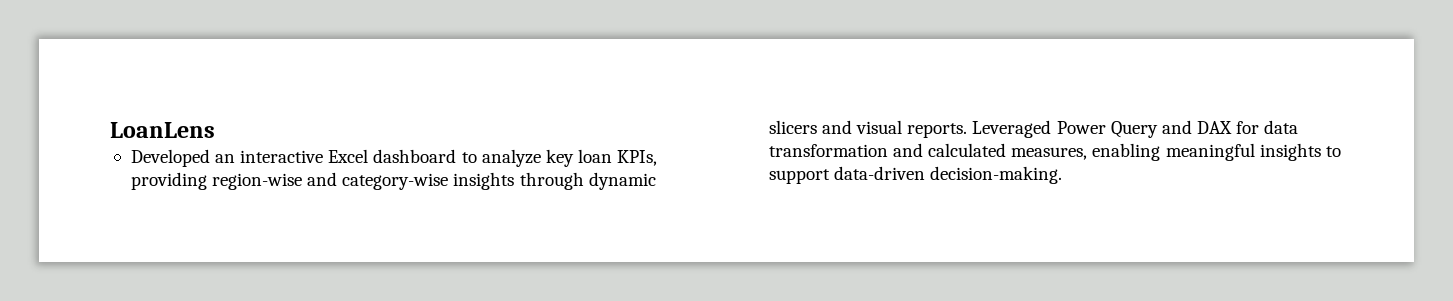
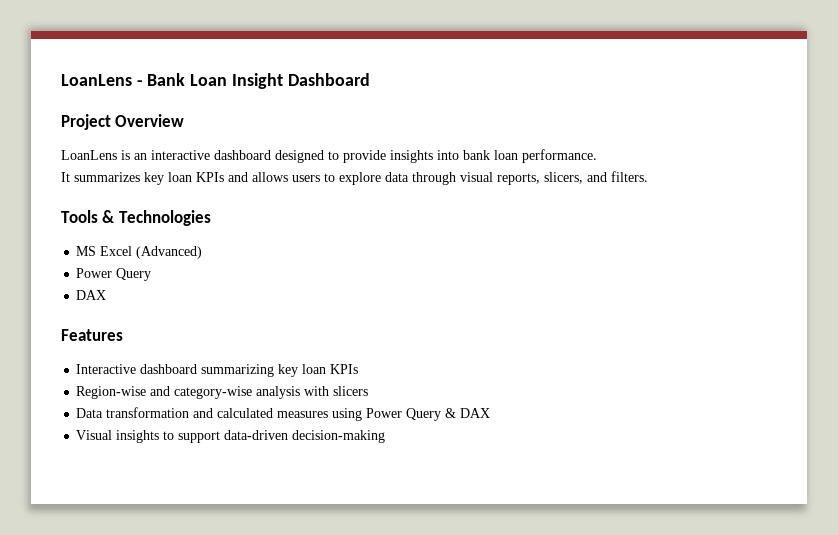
- LoanLens
- Developed an interactive Excel dashboard to analyze key loan KPIs, providing region-wise and category-wise insights through dynamic slicers and visual reports. Leveraged Power Query and DAX for data transformation and calculated measures, enabling meaningful insights to support data-driven decision-making.
+ LoanLens - Bank Loan Insight Dashboard
+ Project Overview
+ LoanLens is an interactive dashboard designed to provide insights into bank loan performance.
+ It summarizes key loan KPIs and allows users to explore data through visual reports, slicers, and filters.
+ Tools & Technologies
+ MS Excel (Advanced)
+ Power Query
+ DAX
+ Features
+ Interactive dashboard summarizing key loan KPIs
+ Region-wise and category-wise analysis with slicers
+ Data transformation and calculated measures using Power Query & DAX
+ Visual insights to support data-driven decision-making

